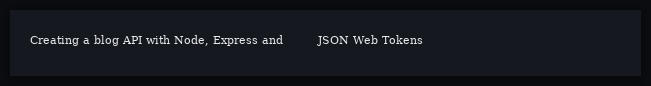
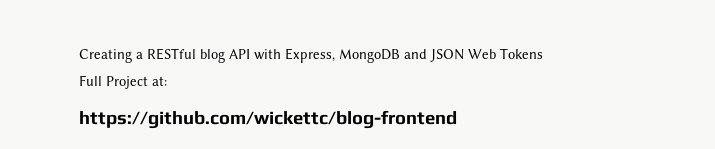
- Creating a blog API with Node, Express and JSON Web Tokens
+ Creating a RESTful blog API with Express, MongoDB and JSON Web Tokens
+ Full Project at:
+ https://github.com/wickettc/blog-frontend

